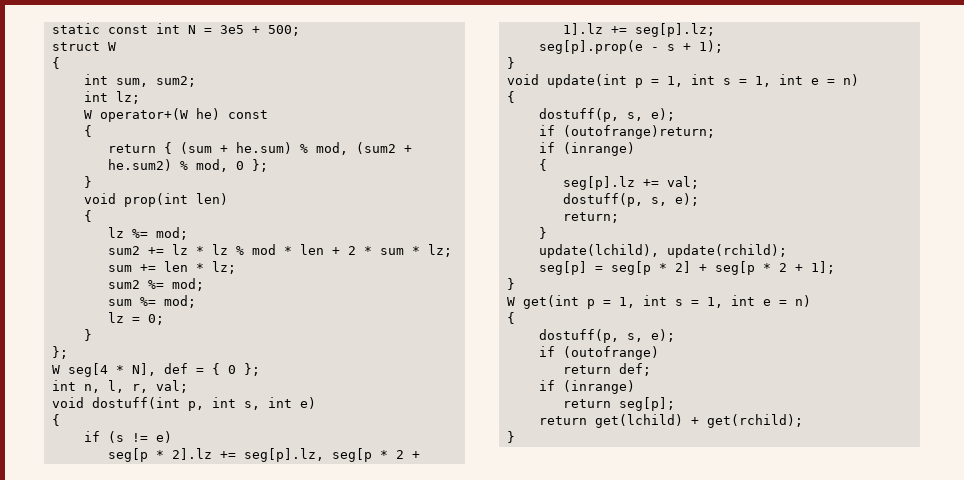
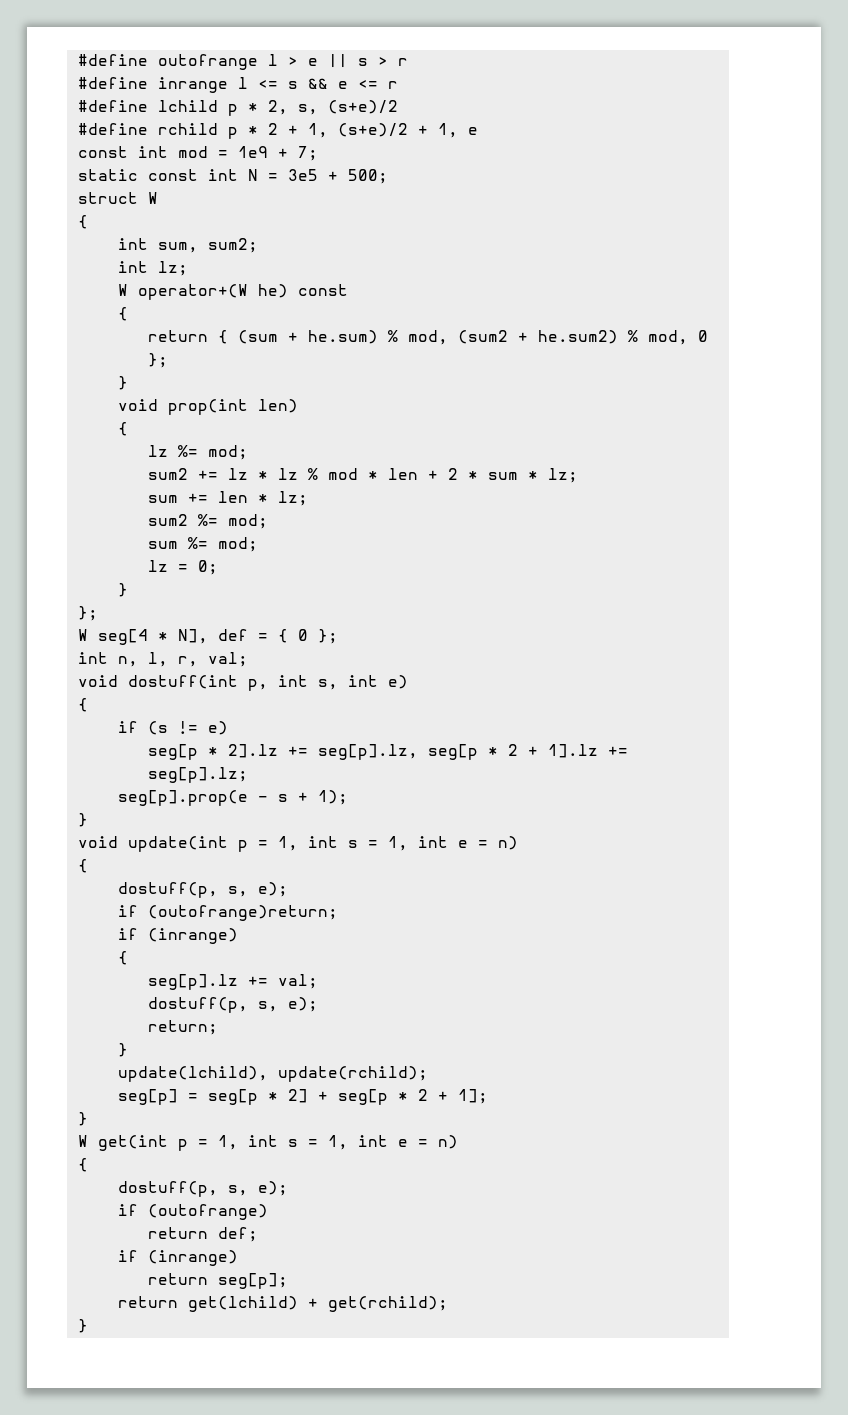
+ #define outofrange l > e || s > r
+ #define inrange l <= s && e <= r
+ #define lchild p * 2, s, (s+e)/2
+ #define rchild p * 2 + 1, (s+e)/2 + 1, e
+ const int mod = 1e9 + 7;

